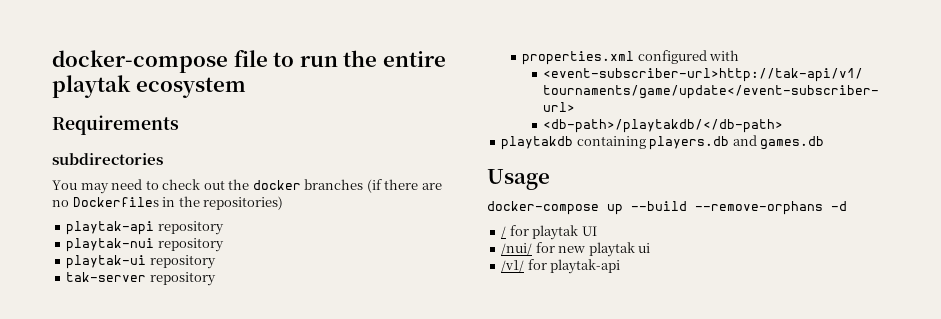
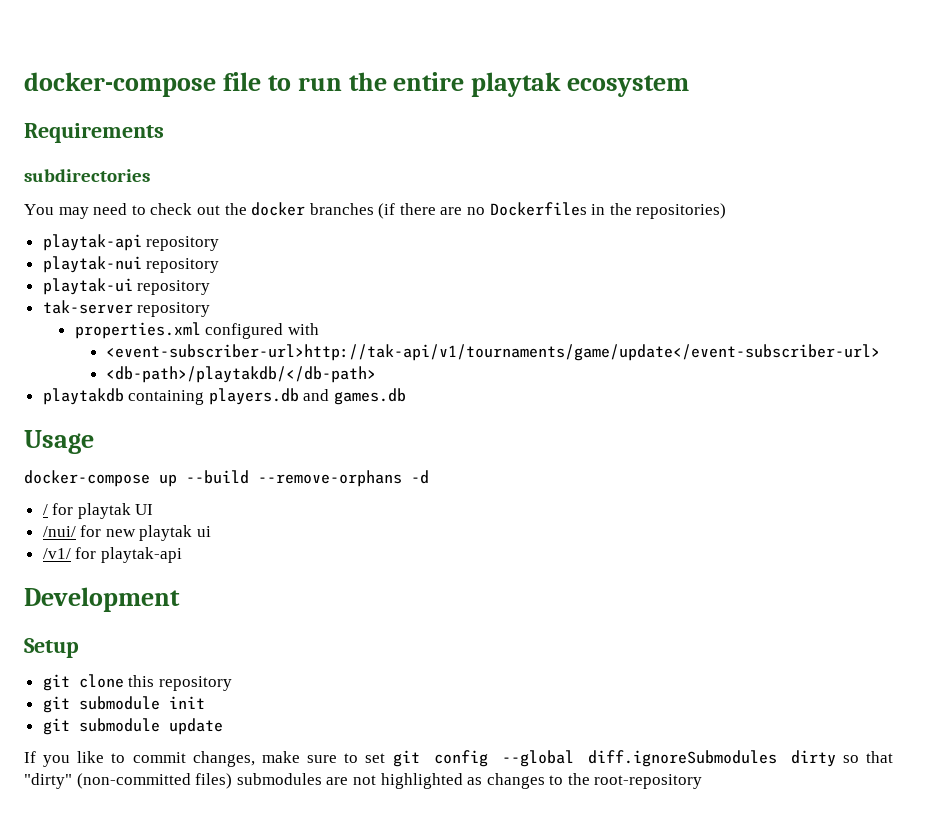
+ Development
+ Setup
+ git clone this repository
+ git submodule init
+ git submodule update
+ If you like to commit changes, make sure to set git config --global diff.ignoreSubmodules dirty so that "dirty" (non-committed files) submodules are not highlighted as changes to the root-repository

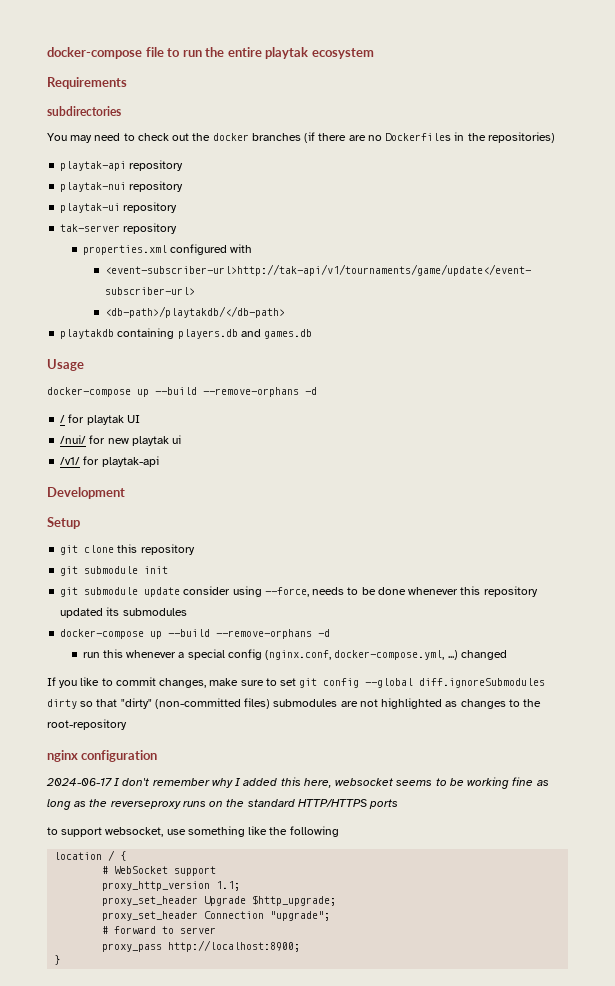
- git submodule update
+ git submodule update consider using --force, needs to be done whenever this repository updated its submodules
+ docker-compose up --build --remove-orphans -d
+ run this whenever a special config (nginx.conf, docker-compose.yml, ...) changed
+ nginx configuration
+ 2024-06-17 I don't remember why I added this here, websocket seems to be working fine as long as the reverseproxy runs on the standard HTTP/HTTPS ports
+ to support websocket, use something like the following
+ location / {
+ # WebSocket support
+ proxy_http_version 1.1;
+ proxy_set_header Upgrade $http_upgrade;
+ proxy_set_header Connection "upgrade";
+ # forward to server
+ proxy_pass http://localhost:8900;
+ }

